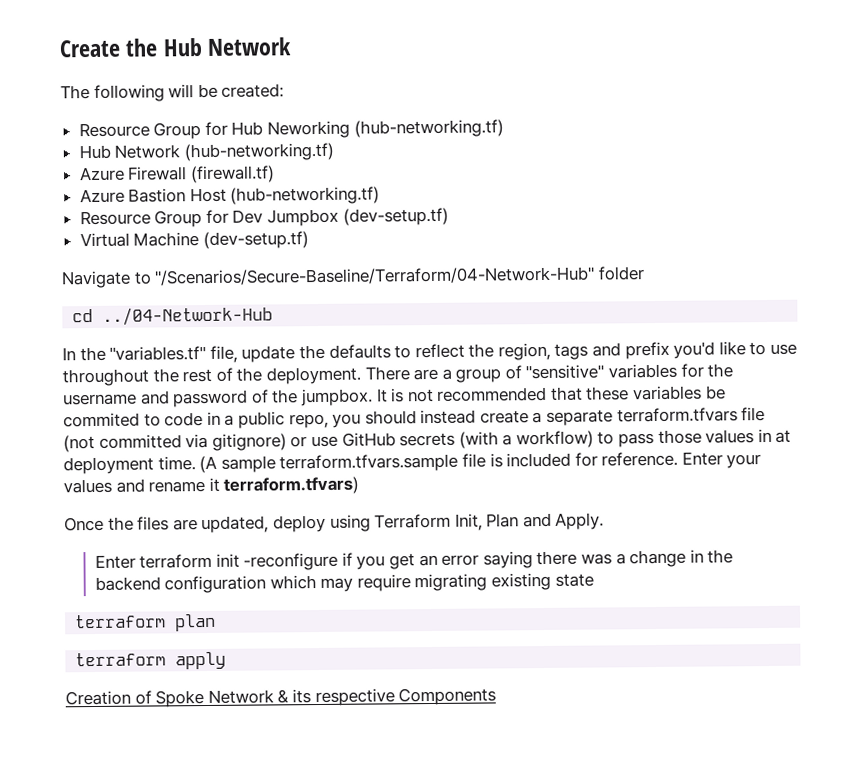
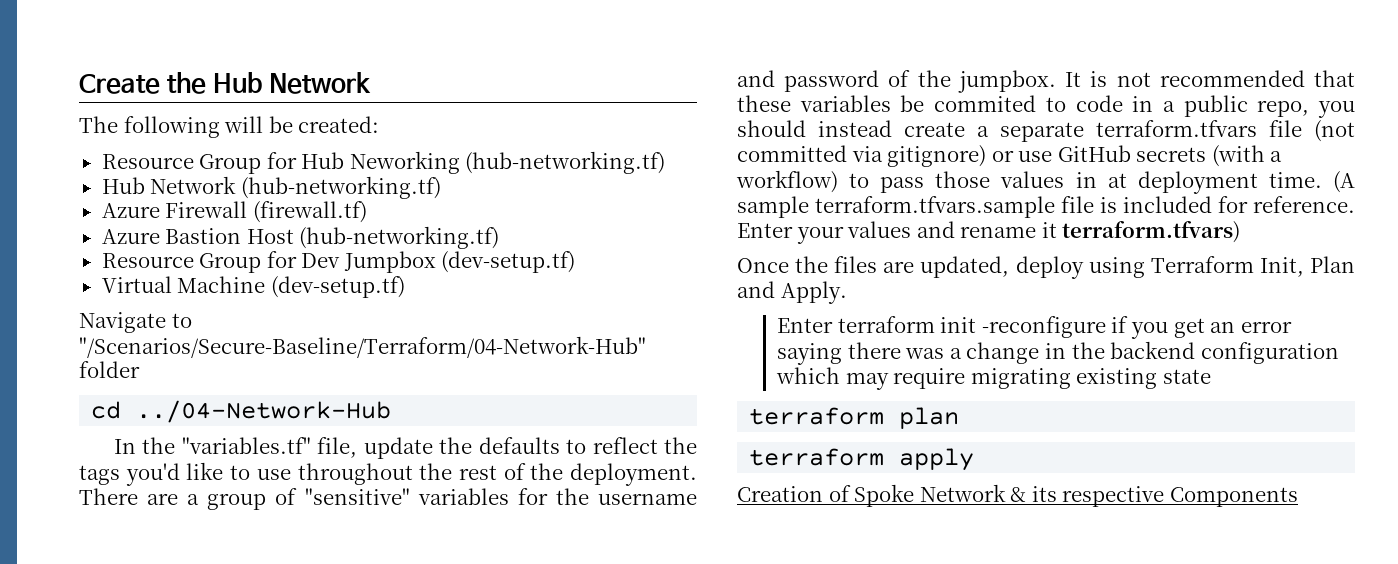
- In the "variables.tf" file, update the defaults to reflect the region, tags and prefix you'd like to use throughout the rest of the deployment.
+ In the "variables.tf" file, update the defaults to reflect the tags you'd like to use throughout the rest of the deployment.

